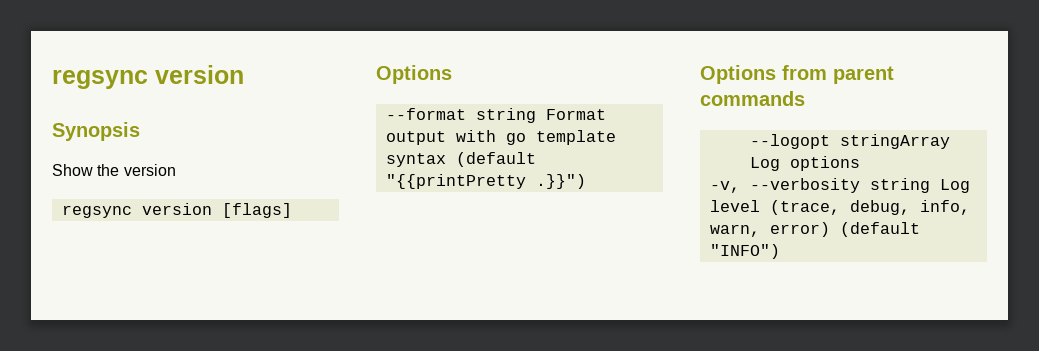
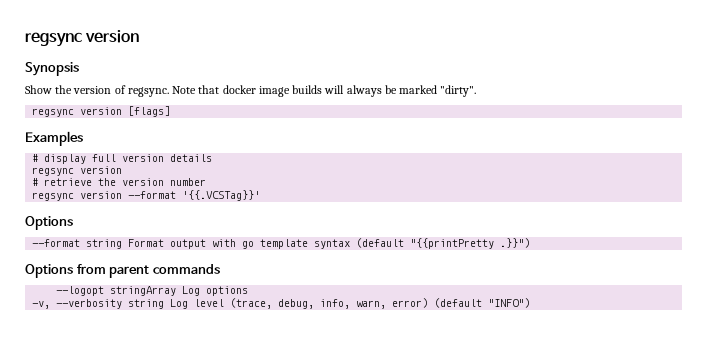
- Show the version
+ Show the version of regsync. Note that docker image builds will always be marked "dirty".
  regsync version [flags]
+ Examples
+ # display full version details
+ regsync version
+ # retrieve the version number
+ regsync version --format '{{.VCSTag}}'

